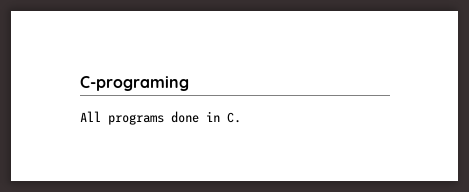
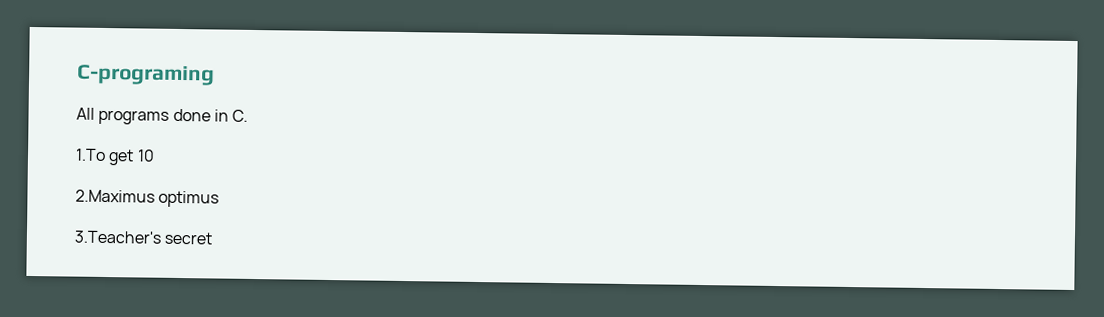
+ 1.To get 10
+ 2.Maximus optimus
+ 3.Teacher's secret

